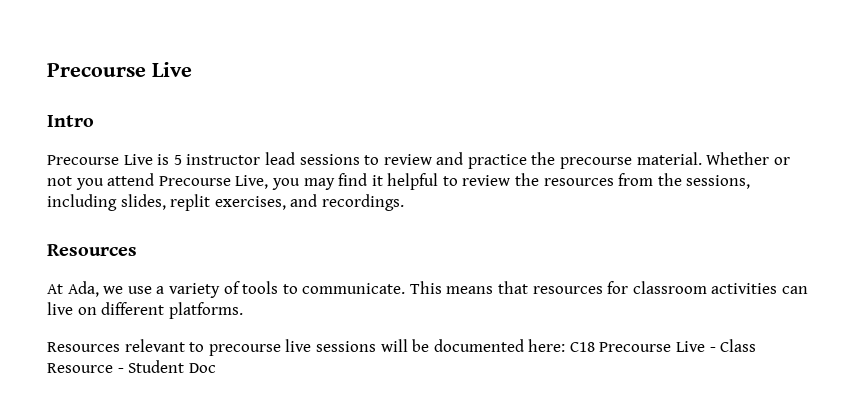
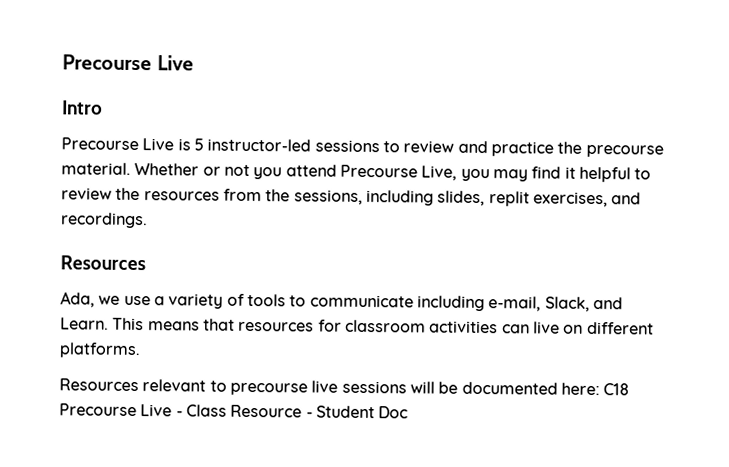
- Precourse Live is 5 instructor lead sessions to review and practice the precourse material.
+ Precourse Live is 5 instructor-led sessions to review and practice the precourse material.
- At Ada, we use a variety of tools to communicate.
+ Ada, we use a variety of tools to communicate including e-mail, Slack, and Learn.

